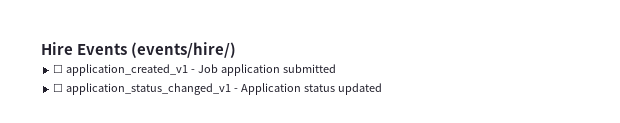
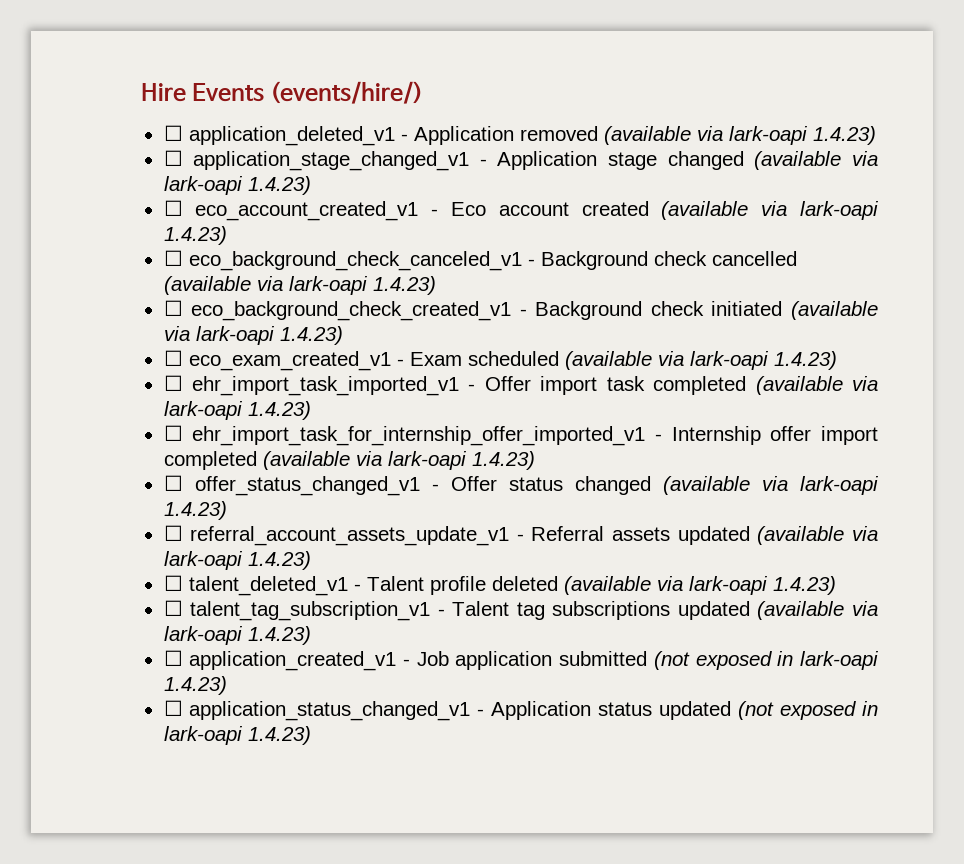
+ ☐ application_deleted_v1 - Application removed (available via lark-oapi 1.4.23)
+ ☐ application_stage_changed_v1 - Application stage changed (available via lark-oapi 1.4.23)
+ ☐ eco_account_created_v1 - Eco account created (available via lark-oapi 1.4.23)
+ ☐ eco_background_check_canceled_v1 - Background check cancelled (available via lark-oapi 1.4.23)
+ ☐ eco_background_check_created_v1 - Background check initiated (available via lark-oapi 1.4.23)
+ ☐ eco_exam_created_v1 - Exam scheduled (available via lark-oapi 1.4.23)
+ ☐ ehr_import_task_imported_v1 - Offer import task completed (available via lark-oapi 1.4.23)
+ ☐ ehr_import_task_for_internship_offer_imported_v1 - Internship offer import completed (available via lark-oapi 1.4.23)
+ ☐ offer_status_changed_v1 - Offer status changed (available via lark-oapi 1.4.23)
+ ☐ referral_account_assets_update_v1 - Referral assets updated (available via lark-oapi 1.4.23)
+ ☐ talent_deleted_v1 - Talent profile deleted (available via lark-oapi 1.4.23)
+ ☐ talent_tag_subscription_v1 - Talent tag subscriptions updated (available via lark-oapi 1.4.23)
- ☐ application_created_v1 - Job application submitted
+ ☐ application_created_v1 - Job application submitted (not exposed in lark-oapi 1.4.23)
- ☐ application_status_changed_v1 - Application status updated
+ ☐ application_status_changed_v1 - Application status updated (not exposed in lark-oapi 1.4.23)

